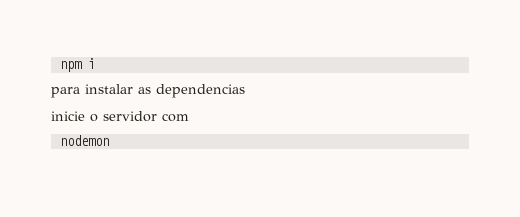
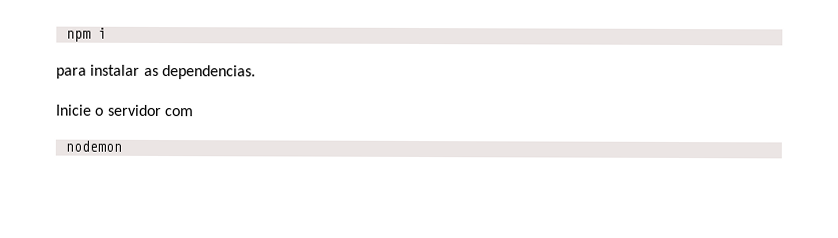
- para instalar as dependencias
- inicie o servidor com
+ para instalar as dependencias.
+ Inicie o servidor com

